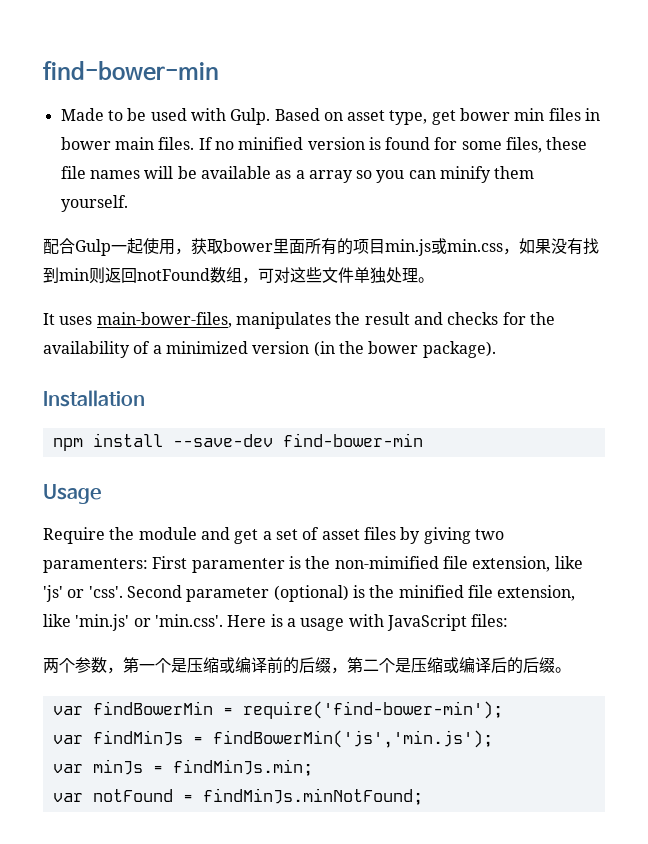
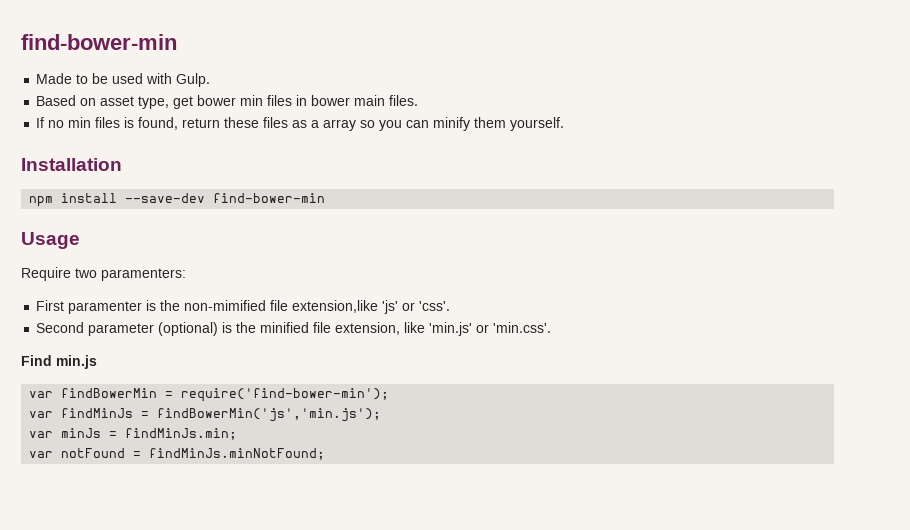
- Made to be used with Gulp. Based on asset type, get bower min files in bower main files. If no minified version is found for some files, these file names will be available as a array so you can minify them yourself.
+ Made to be used with Gulp.
+ Based on asset type, get bower min files in bower main files.
+ If no min files is found, return these files as a array so you can minify them yourself.
- 配合Gulp一起使用，获取bower里面所有的项目min.js或min.css，如果没有找到min则返回notFound数组，可对这些文件单独处理。
- It uses main-bower-files, manipulates the result and checks for the availability of a minimized version (in the bower package).
- Require the module and get a set of asset files by giving two paramenters: First paramenter is the non-mimified file extension, like 'js' or 'css'. Second parameter (optional) is the minified file extension, like 'min.js' or 'min.css'. Here is a usage with JavaScript files:
- 两个参数，第一个是压缩或编译前的后缀，第二个是压缩或编译后的后缀。
+ Require two paramenters:
+ First paramenter is the non-mimified file extension,like 'js' or 'css'.
+ Second parameter (optional) is the minified file extension, like 'min.js' or 'min.css'.
+ Find min.js

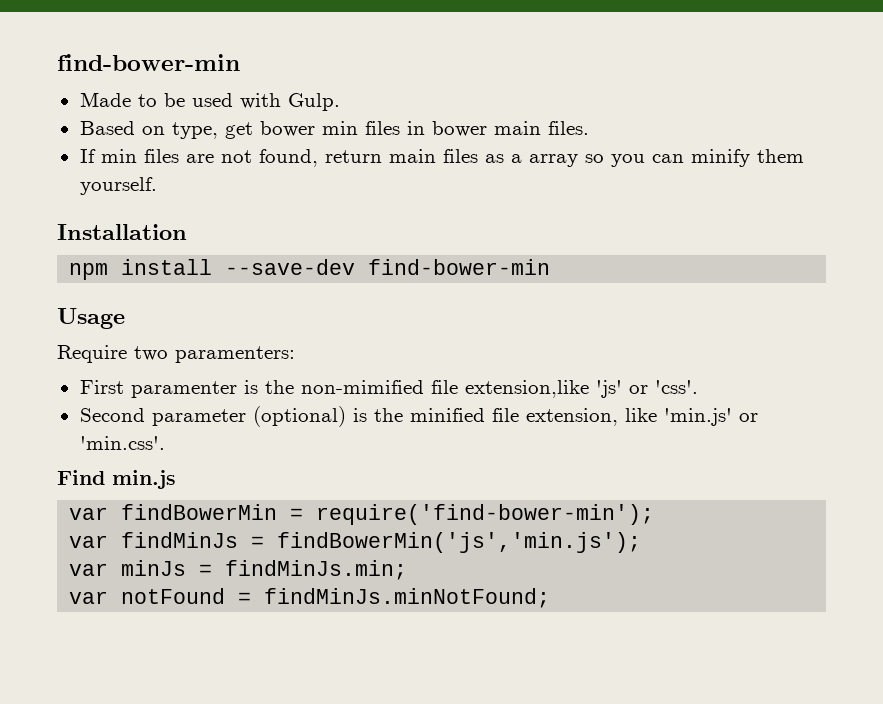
- Based on asset type, get bower min files in bower main files.
+ Based on type, get bower min files in bower main files.
- If no min files is found, return these files as a array so you can minify them yourself.
+ If min files are not found, return main files as a array so you can minify them yourself.

